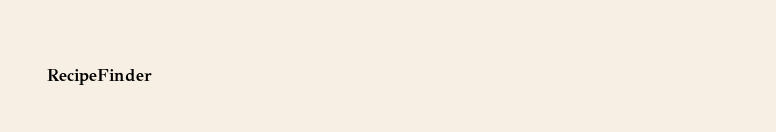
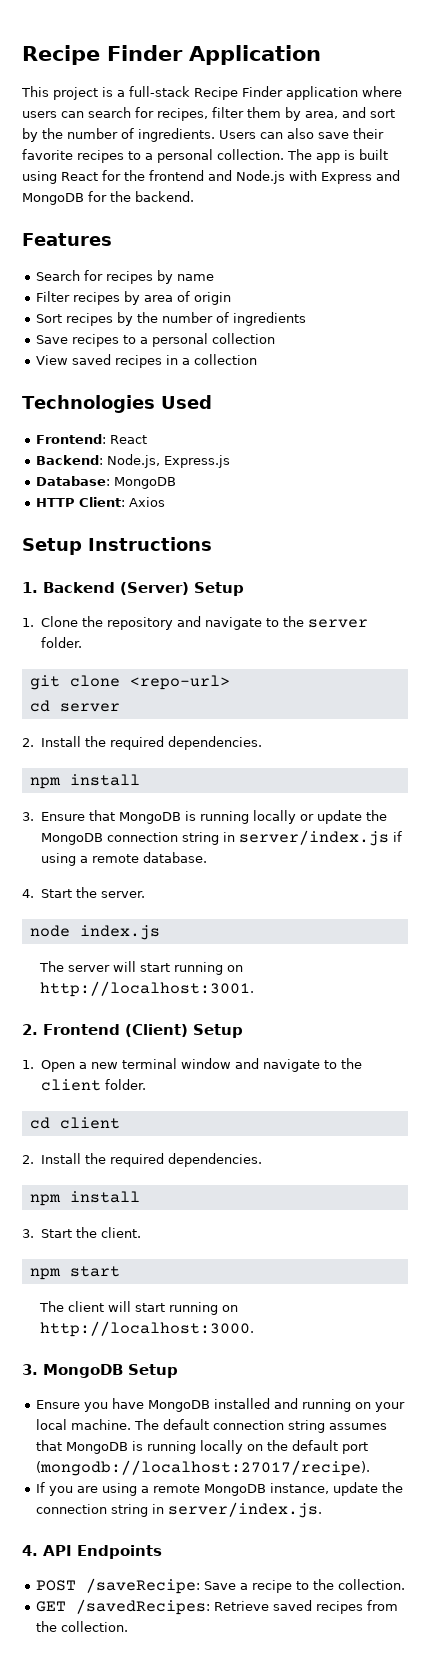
- RecipeFinder
+ Recipe Finder Application
+ This project is a full-stack Recipe Finder application where users can search for recipes, filter them by area, and sort by the number of ingredients. Users can also save their favorite recipes to a personal collection. The app is built using React for the frontend and Node.js with Express and MongoDB for the backend.
+ Features
+ Search for recipes by name
+ Filter recipes by area of origin
+ Sort recipes by the number of ingredients
+ Save recipes to a personal collection
+ View saved recipes in a collection
+ Technologies Used
+ Frontend: React
+ Backend: Node.js, Express.js
+ Database: MongoDB
+ HTTP Client: Axios
+ Setup Instructions
+ 1. Backend (Server) Setup
+ 1. Clone the repository and navigate to the server folder.
+ git clone <repo-url>
+ cd server
+ 2. Install the required dependencies.
+ npm install
+ 3. Ensure that MongoDB is running locally or update the MongoDB connection string in server/index.js if using a remote database.
+ 4. Start the server.
+ node index.js
+ The server will start running on http://localhost:3001.
+ 2. Frontend (Client) Setup
+ 1. Open a new terminal window and navigate to the client folder.
+ cd client
+ 2. Install the required dependencies.
+ npm install
+ 3. Start the client.
+ npm start
+ The client will start running on http://localhost:3000.
+ 3. MongoDB Setup
+ Ensure you have MongoDB installed and running on your local machine. The default connection string assumes that MongoDB is running locally on the default port (mongodb://localhost:27017/recipe).
+ If you are using a remote MongoDB instance, update the connection string in server/index.js.
+ 4. API Endpoints
+ POST /saveRecipe: Save a recipe to the collection.
+ GET /savedRecipes: Retrieve saved recipes from the collection.

